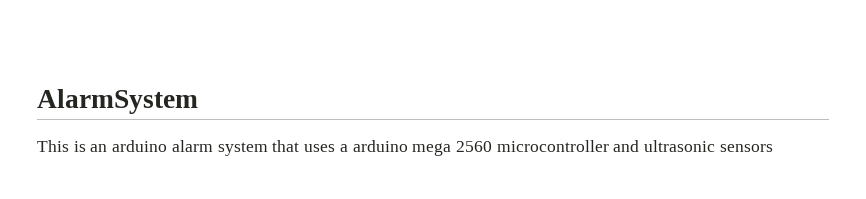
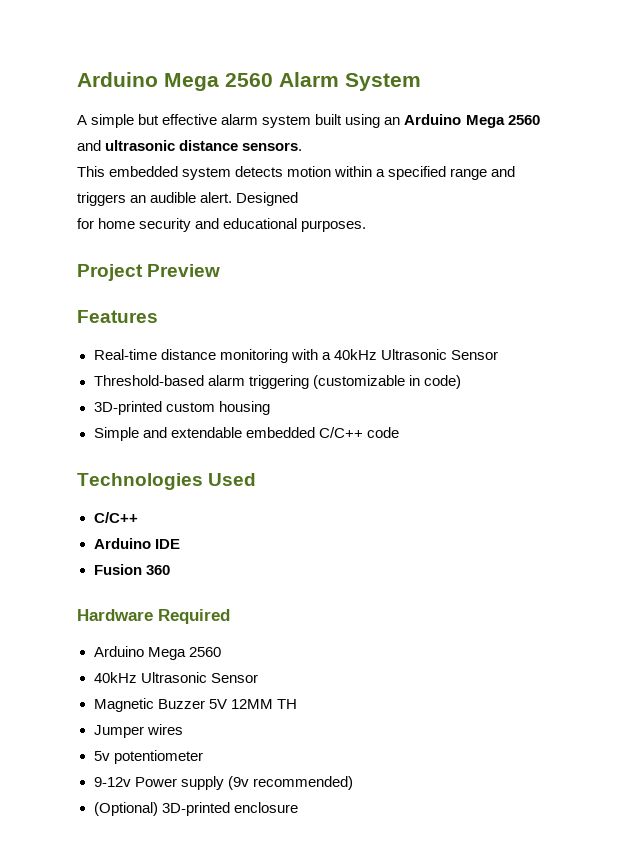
- AlarmSystem
- This is an arduino alarm system that uses a arduino mega 2560 microcontroller and ultrasonic sensors
+ Arduino Mega 2560 Alarm System
+ A simple but effective alarm system built using an Arduino Mega 2560 and ultrasonic distance sensors.
+ This embedded system detects motion within a specified range and triggers an audible alert. Designed
+ for home security and educational purposes.
+ Project Preview
+ Features
+ Real-time distance monitoring with a 40kHz Ultrasonic Sensor
+ Threshold-based alarm triggering (customizable in code)
+ 3D-printed custom housing
+ Simple and extendable embedded C/C++ code
+ Technologies Used
+ C/C++
+ Arduino IDE
+ Fusion 360
+ Hardware Required
+ Arduino Mega 2560
+ 40kHz Ultrasonic Sensor
+ Magnetic Buzzer 5V 12MM TH
+ Jumper wires
+ 5v potentiometer
+ 9-12v Power supply (9v recommended)
+ (Optional) 3D-printed enclosure

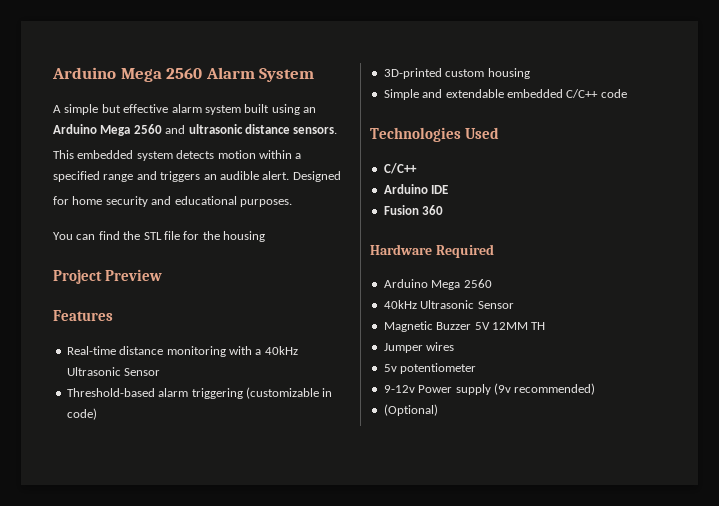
+ You can find the STL file for the housing
- (Optional) 3D-printed enclosure
+ (Optional)

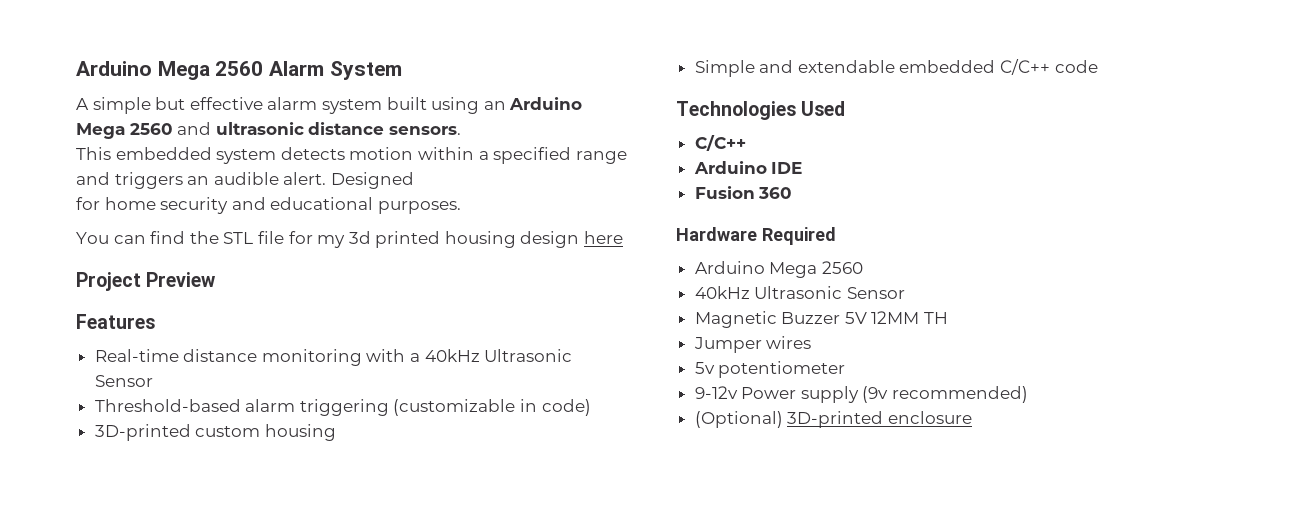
- You can find the STL file for the housing
+ You can find the STL file for my 3d printed housing design here
- (Optional)
+ (Optional) 3D-printed enclosure

